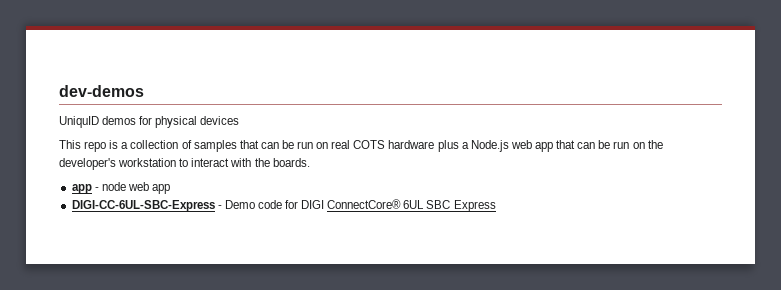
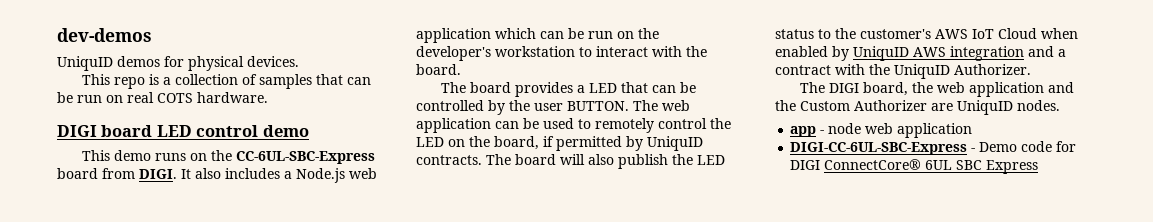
- UniquID demos for physical devices
+ UniquID demos for physical devices.
- This repo is a collection of samples that can be run on real COTS hardware plus a Node.js web app that can be run on the developer's workstation to interact with the boards.
+ This repo is a collection of samples that can be run on real COTS hardware.
+ DIGI board LED control demo
+ This demo runs on the CC-6UL-SBC-Express board from DIGI. It also includes a Node.js web application which can be run on the developer's workstation to interact with the board.
+ The board provides a LED that can be controlled by the user BUTTON. The web application can be used to remotely control the LED on the board, if permitted by UniquID contracts. The board will also publish the LED status to the customer's AWS IoT Cloud when enabled by UniquID AWS integration and a contract with the UniquID Authorizer.
+ The DIGI board, the web application and the Custom Authorizer are UniquID nodes.
- app - node web app
+ app - node web application

